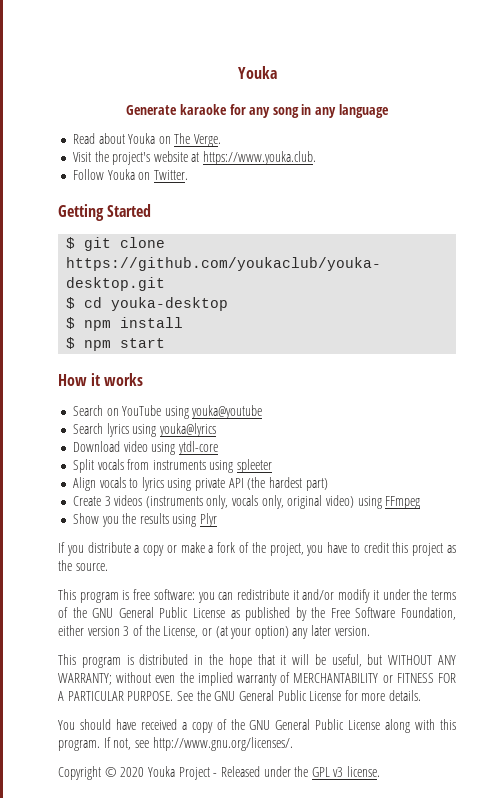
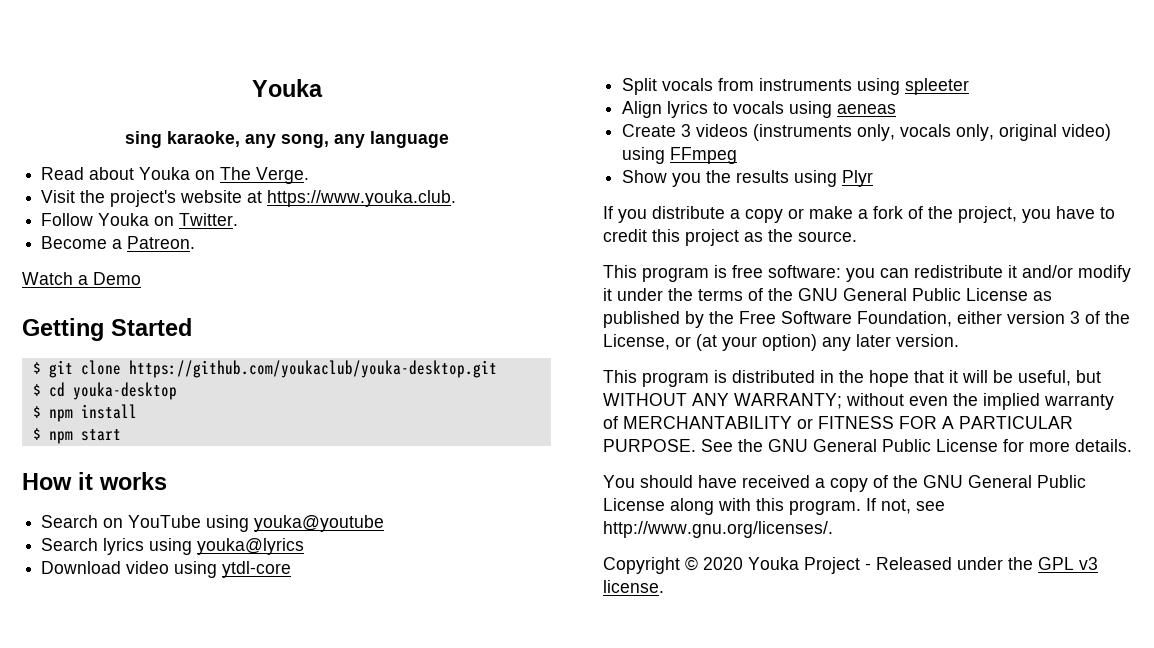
- Generate karaoke for any song in any language
+ sing karaoke, any song, any language
+ Become a Patreon.
+ Watch a Demo
- Align vocals to lyrics using private API (the hardest part)
+ Align lyrics to vocals using aeneas

